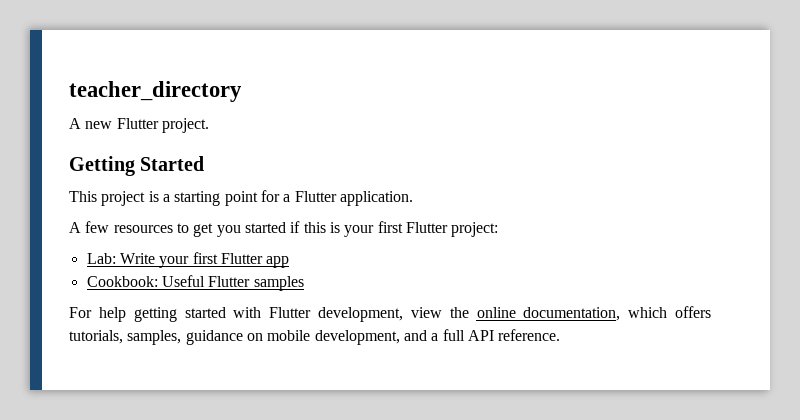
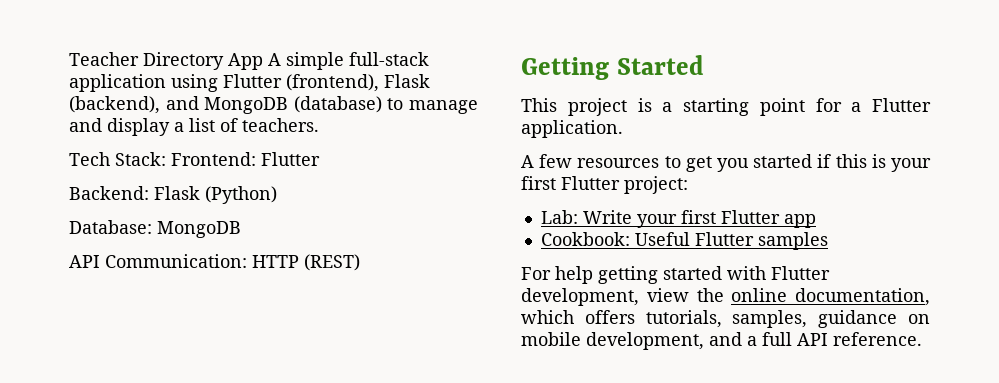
- teacher_directory
- A new Flutter project.
+ Teacher Directory App A simple full-stack application using Flutter (frontend), Flask (backend), and MongoDB (database) to manage and display a list of teachers.
+ Tech Stack: Frontend: Flutter
+ Backend: Flask (Python)
+ Database: MongoDB
+ API Communication: HTTP (REST)

